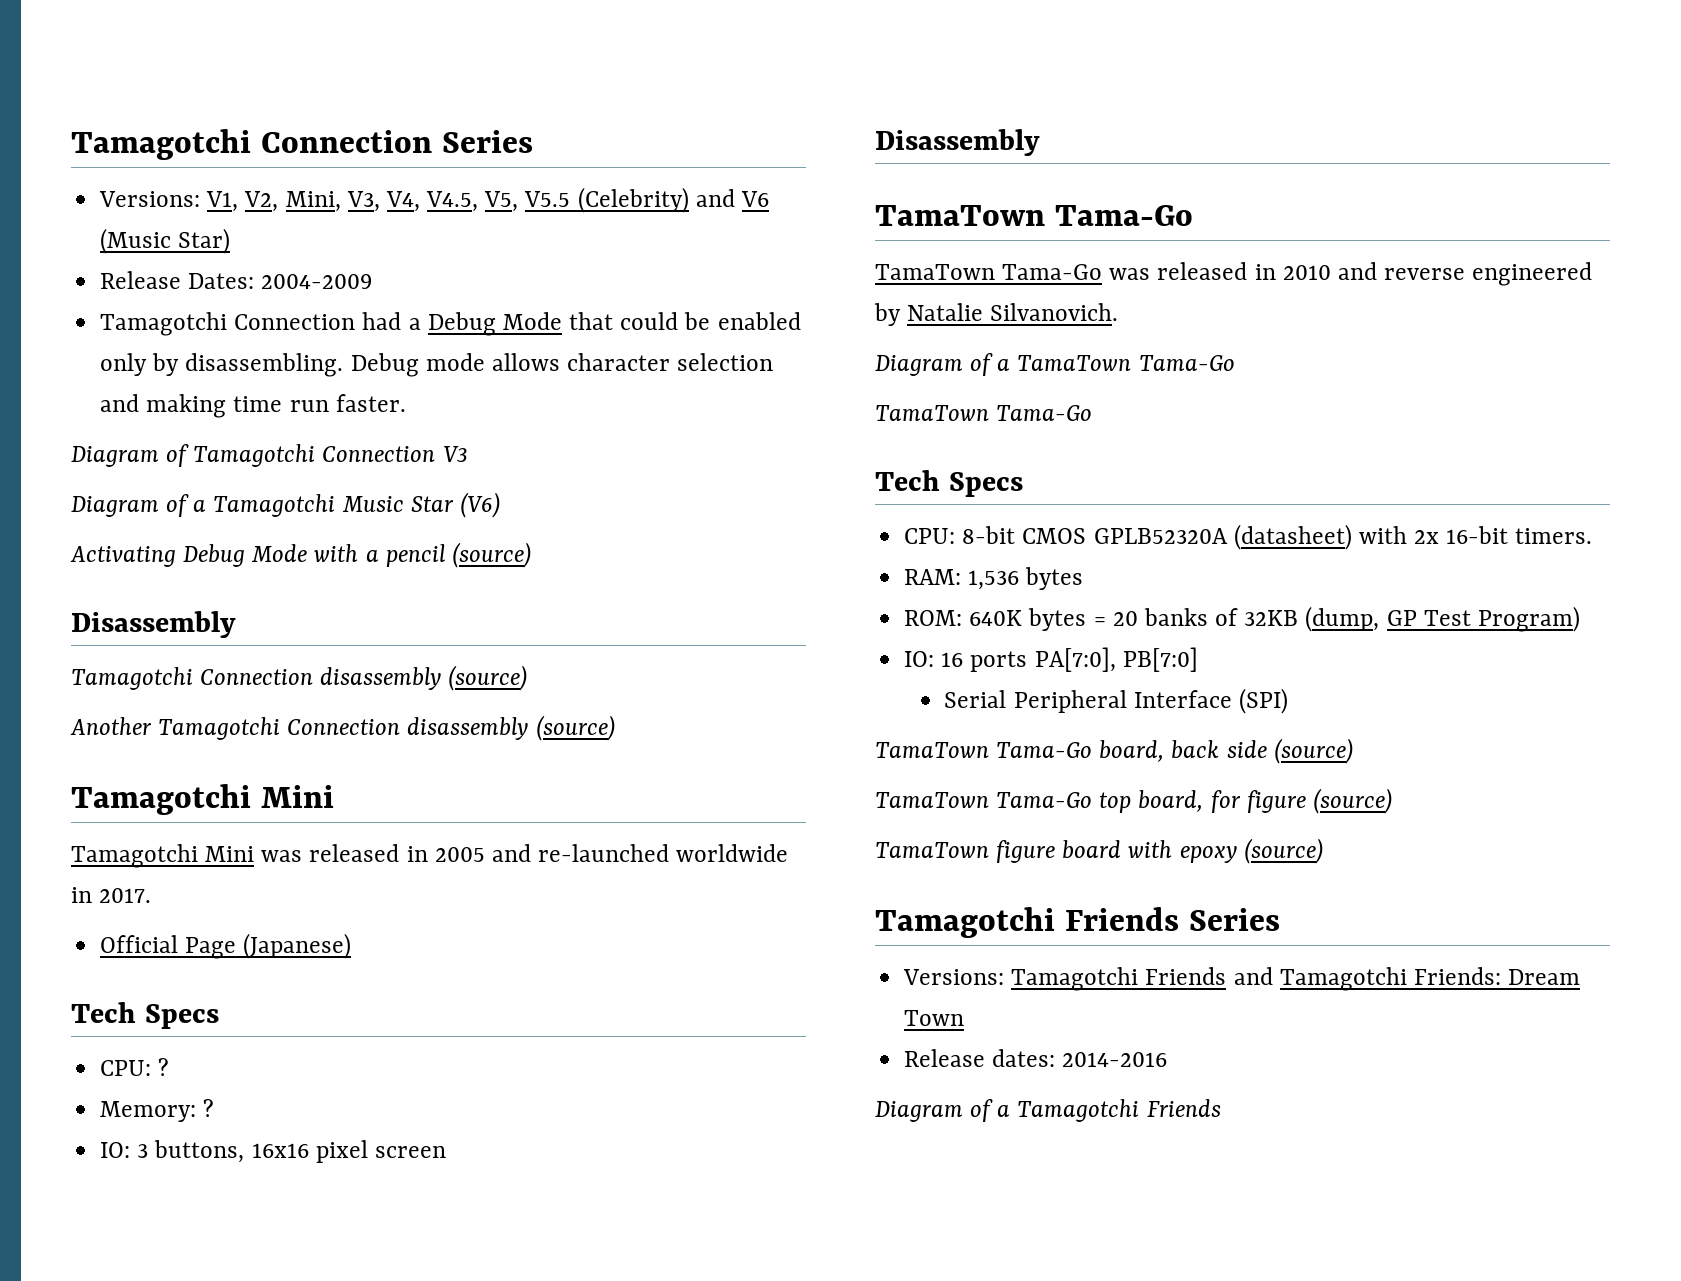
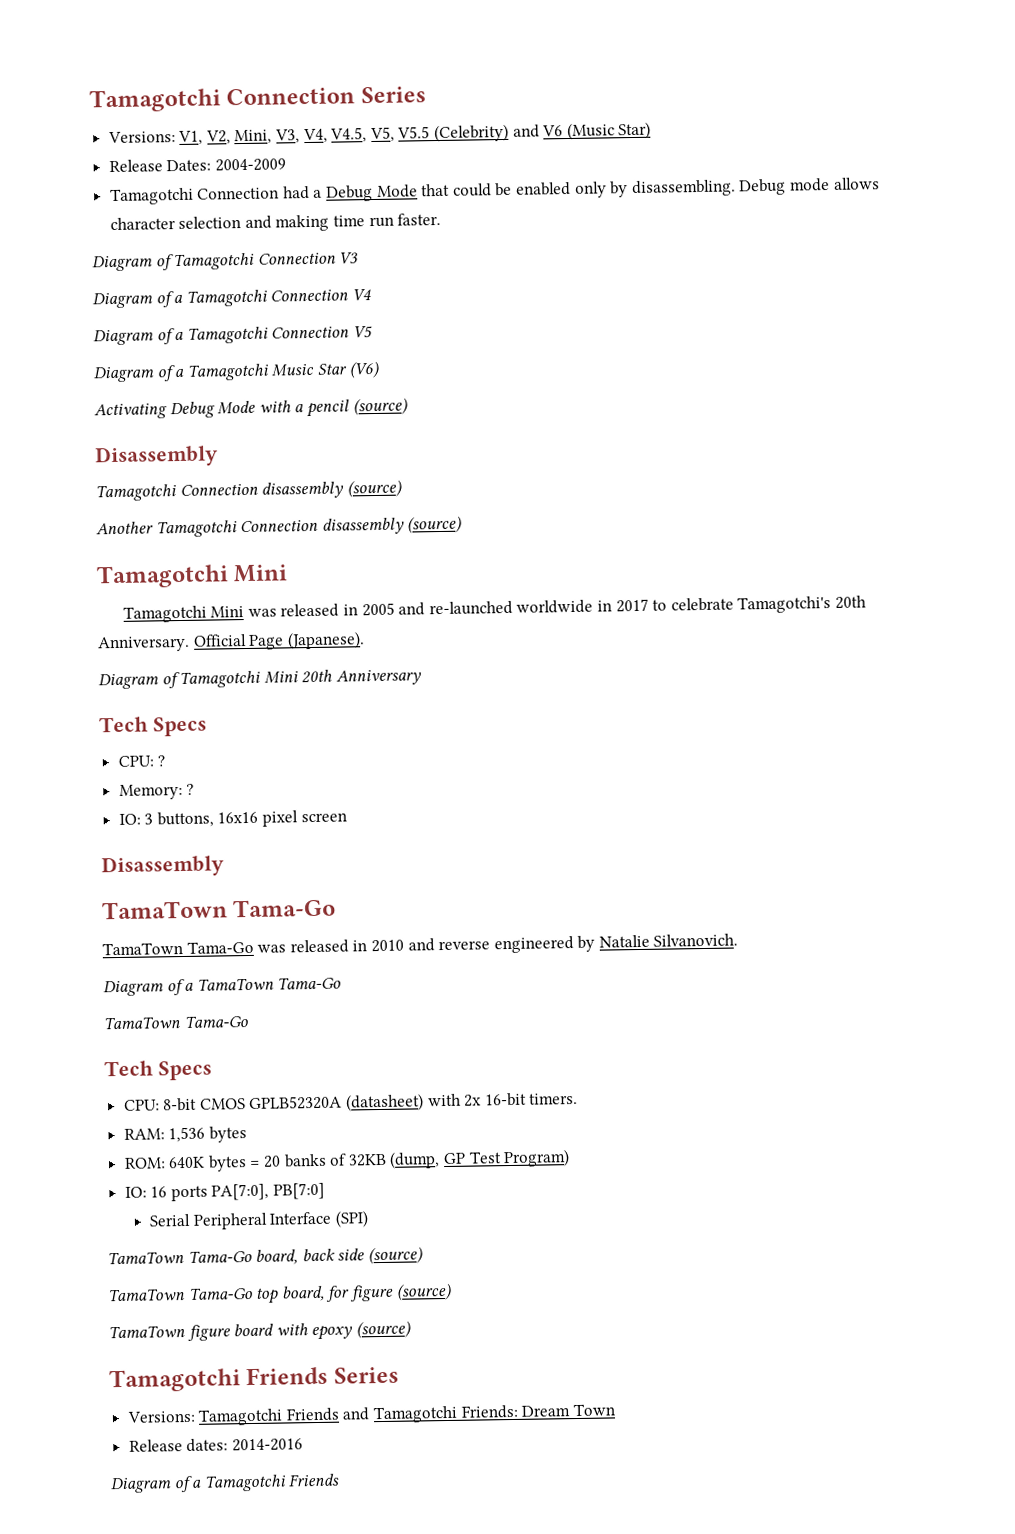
+ Diagram of a Tamagotchi Connection V4
+ Diagram of a Tamagotchi Connection V5
- Tamagotchi Mini was released in 2005 and re-launched worldwide in 2017.
- Official Page (Japanese)
+ Tamagotchi Mini was released in 2005 and re-launched worldwide in 2017 to celebrate Tamagotchi's 20th Anniversary. Official Page (Japanese).
+ Diagram of Tamagotchi Mini 20th Anniversary

